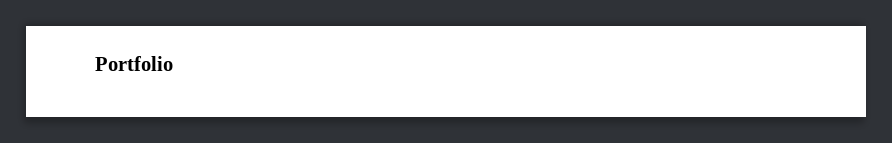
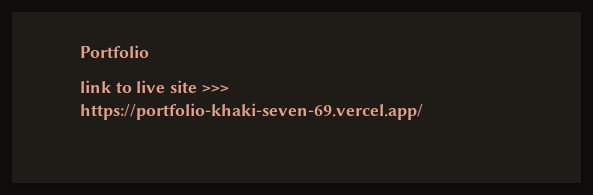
+ link to live site >>> https://portfolio-khaki-seven-69.vercel.app/

